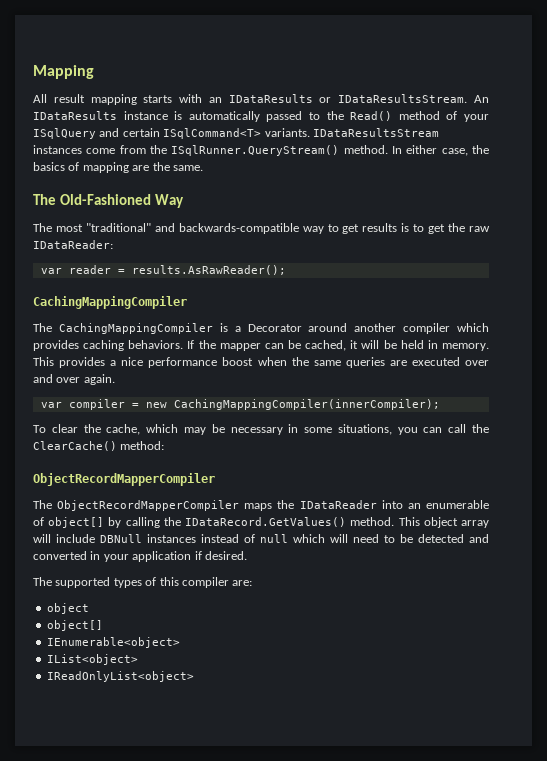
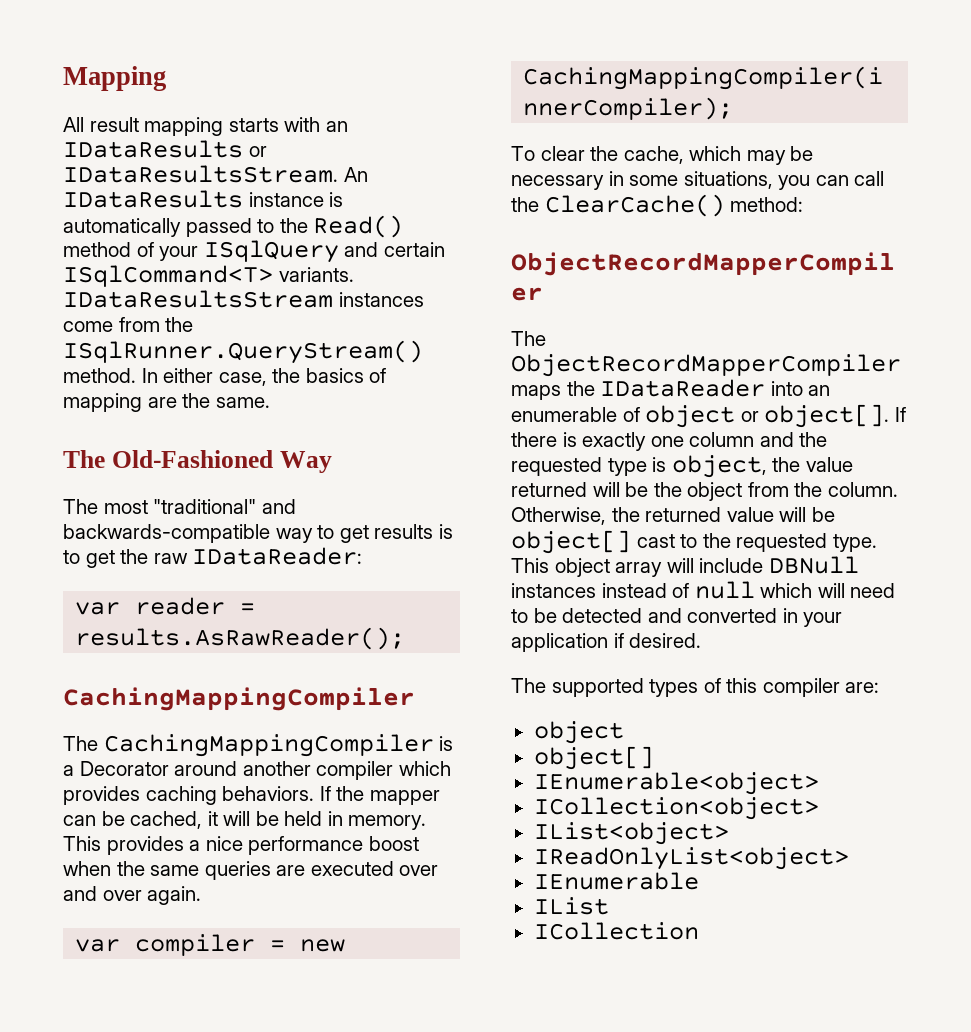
- The ObjectRecordMapperCompiler maps the IDataReader into an enumerable of object[] by calling the IDataRecord.GetValues() method.
+ The ObjectRecordMapperCompiler maps the IDataReader into an enumerable of object or object[]. If there is exactly one column and the requested type is object, the value returned will be the object from the column. Otherwise, the returned value will be object[] cast to the requested type.
+ ICollection<object>
+ IEnumerable
+ IList
+ ICollection

